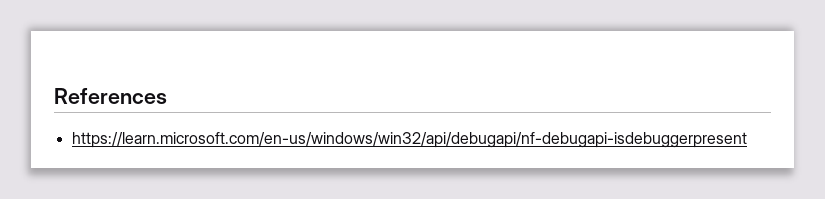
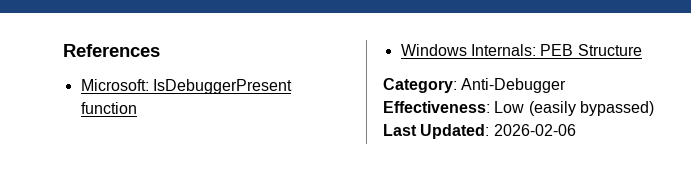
- https://learn.microsoft.com/en-us/windows/win32/api/debugapi/nf-debugapi-isdebuggerpresent
+ Microsoft: IsDebuggerPresent function
+ Windows Internals: PEB Structure
+ Category: Anti-Debugger Effectiveness: Low (easily bypassed) Last Updated: 2026-02-06

